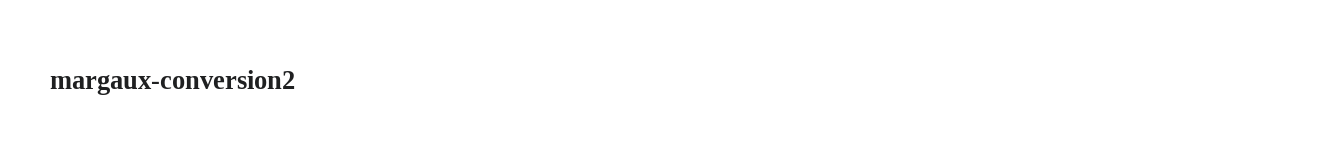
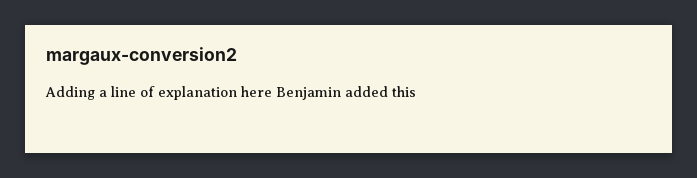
+ Adding a line of explanation here Benjamin added this

